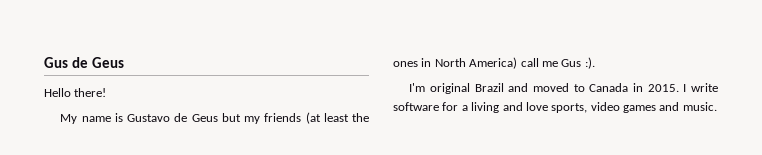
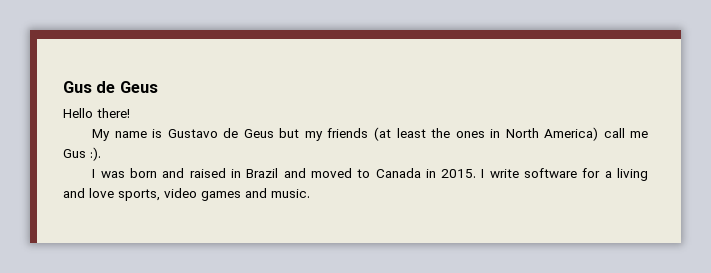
- I'm original Brazil and moved to Canada in 2015.
+ I was born and raised in Brazil and moved to Canada in 2015.

